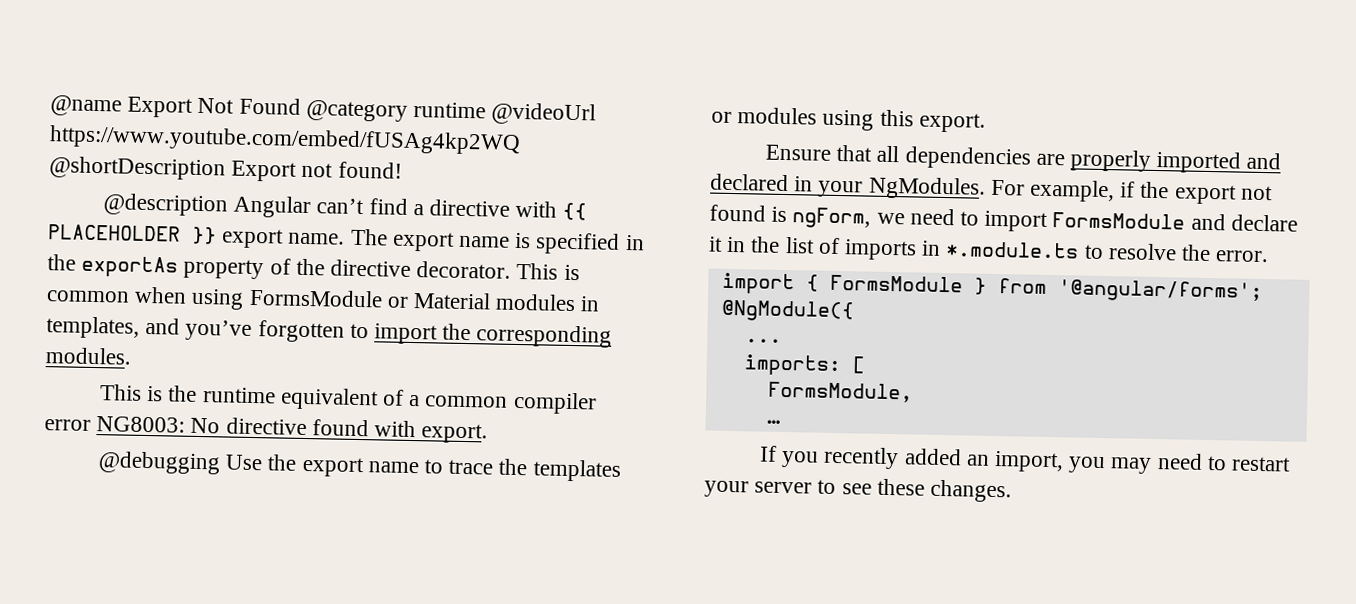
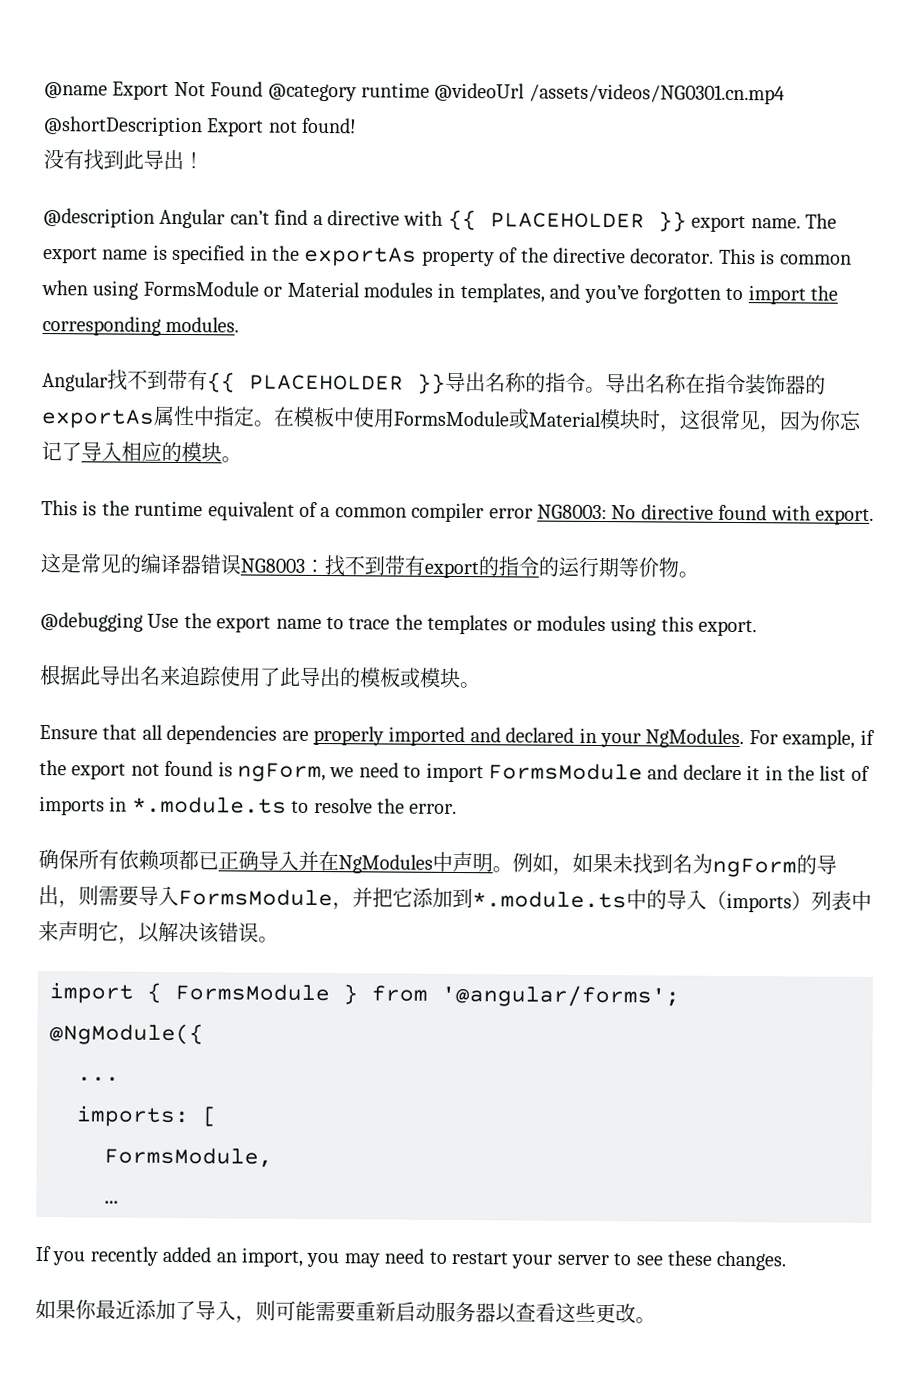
- @name Export Not Found @category runtime @videoUrl https://www.youtube.com/embed/fUSAg4kp2WQ @shortDescription Export not found!
+ @name Export Not Found @category runtime @videoUrl /assets/videos/NG0301.cn.mp4 @shortDescription Export not found!
+ 没有找到此导出！
+ Angular找不到带有{{ PLACEHOLDER }}导出名称的指令。导出名称在指令装饰器的exportAs属性中指定。在模板中使用FormsModule或Material模块时，这很常见，因为你忘记了导入相应的模块。
+ 这是常见的编译器错误NG8003：找不到带有export的指令的运行期等价物。
+ 根据此导出名来追踪使用了此导出的模板或模块。
+ 确保所有依赖项都已正确导入并在NgModules中声明。例如，如果未找到名为ngForm的导出，则需要导入FormsModule，并把它添加到*.module.ts中的导入（imports）列表中来声明它，以解决该错误。
+ 如果你最近添加了导入，则可能需要重新启动服务器以查看这些更改。

